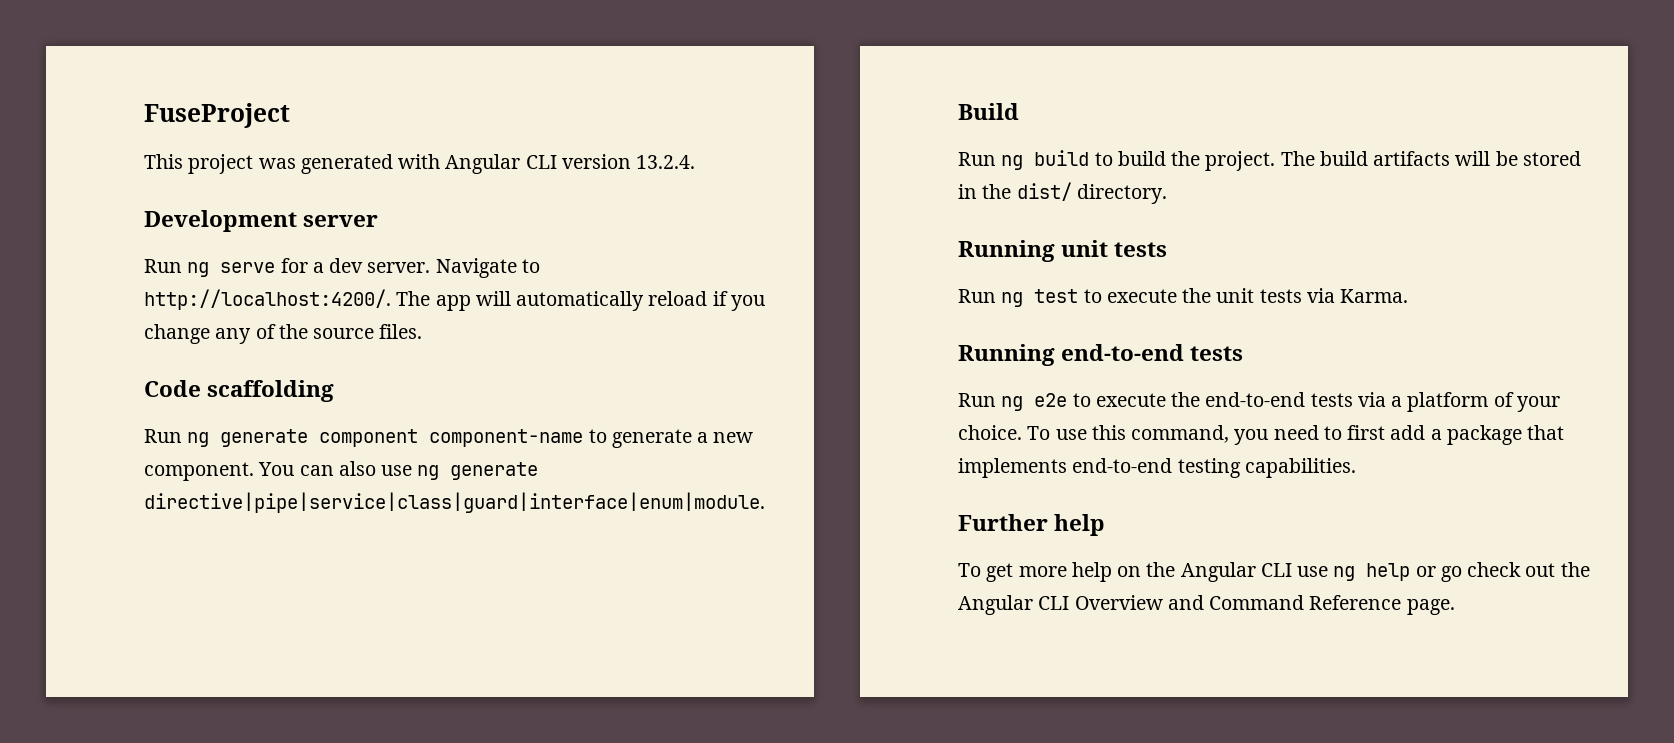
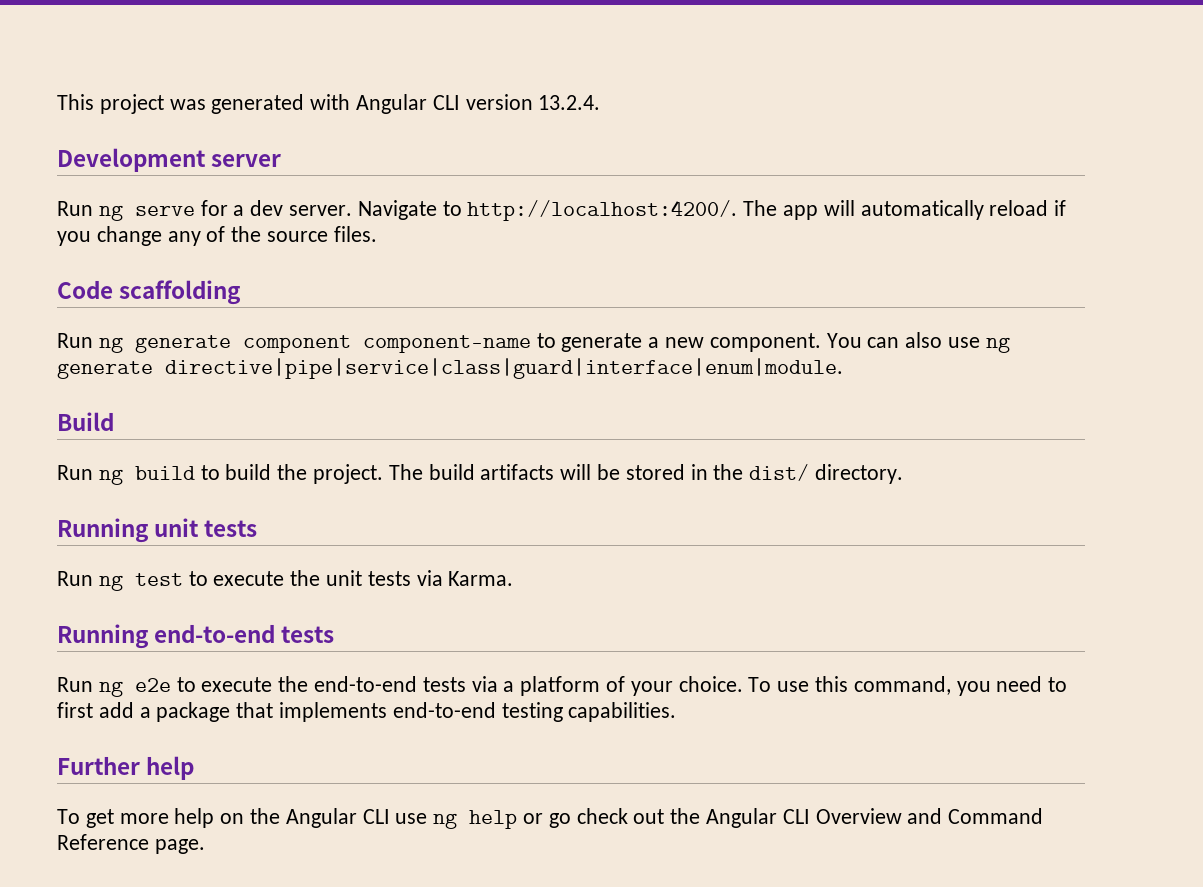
- FuseProject

